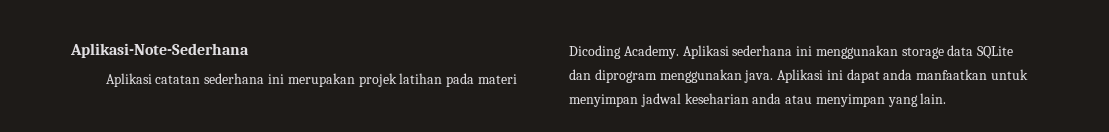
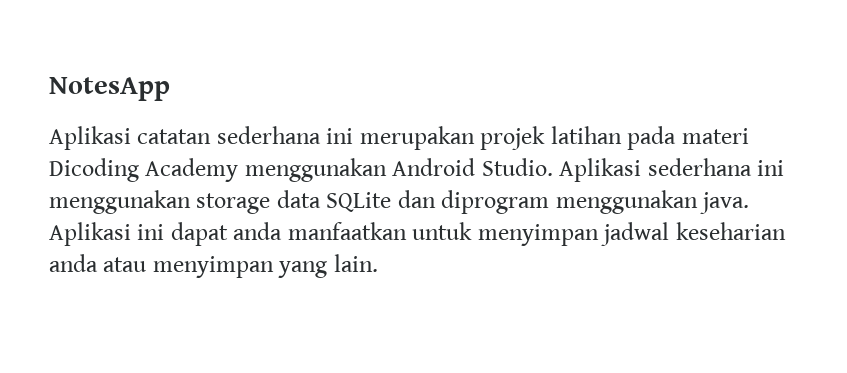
- Aplikasi-Note-Sederhana
+ NotesApp
- Aplikasi catatan sederhana ini merupakan projek latihan pada materi Dicoding Academy.
+ Aplikasi catatan sederhana ini merupakan projek latihan pada materi Dicoding Academy menggunakan Android Studio.

